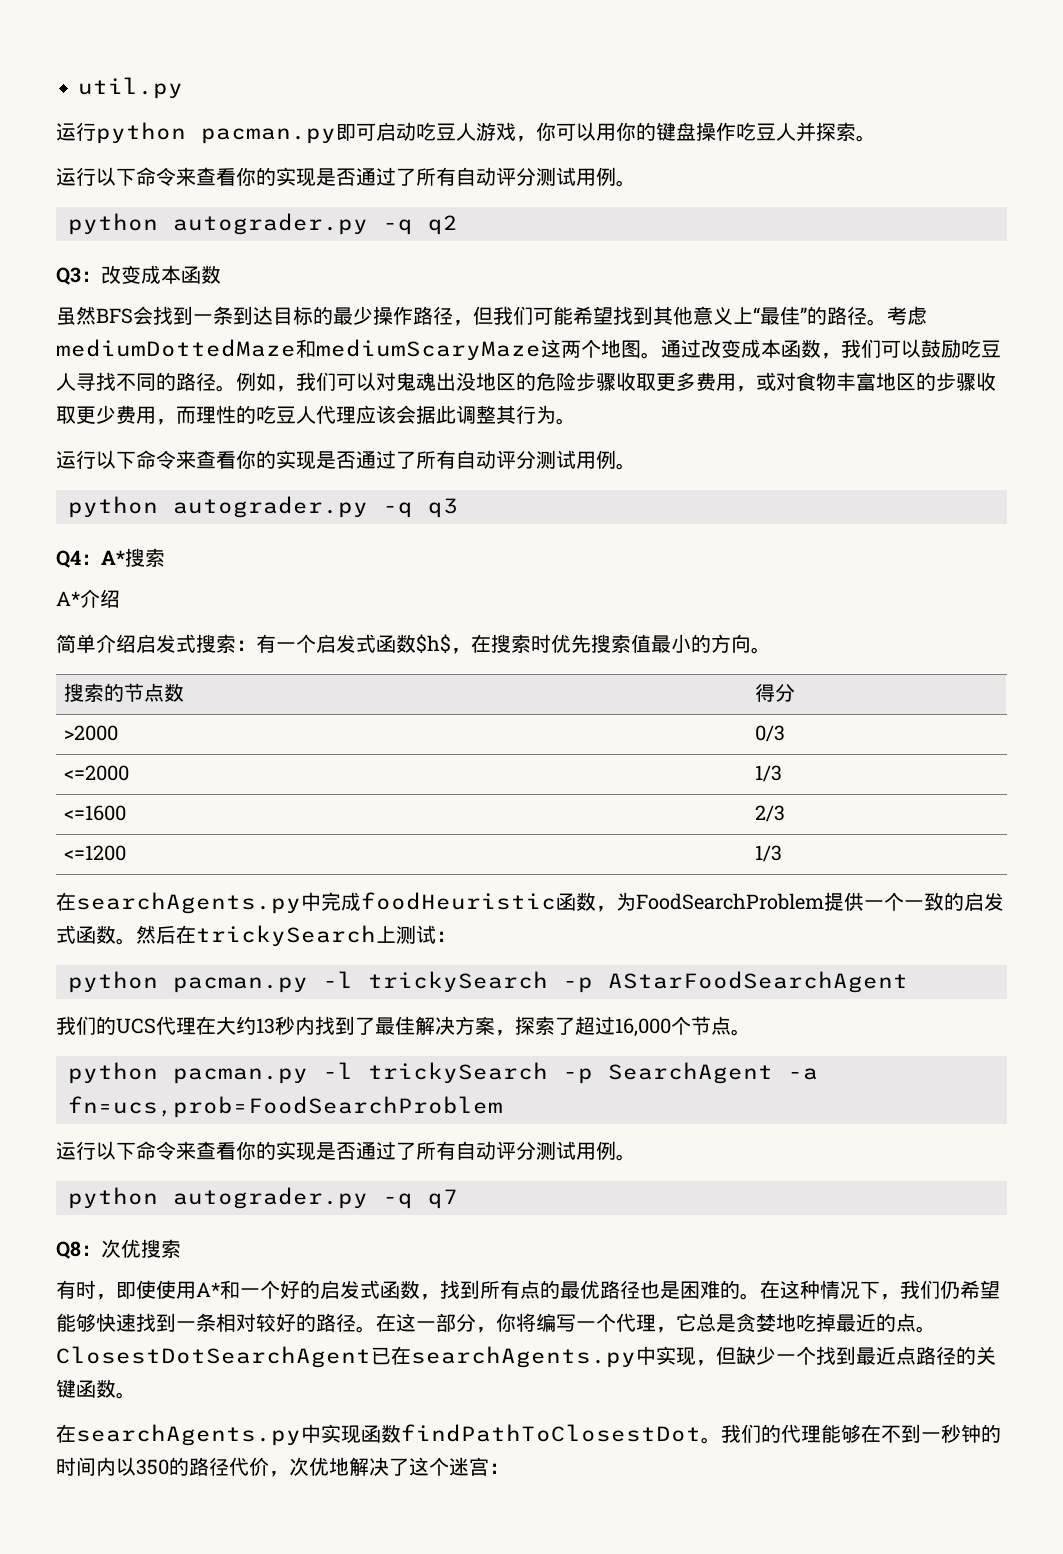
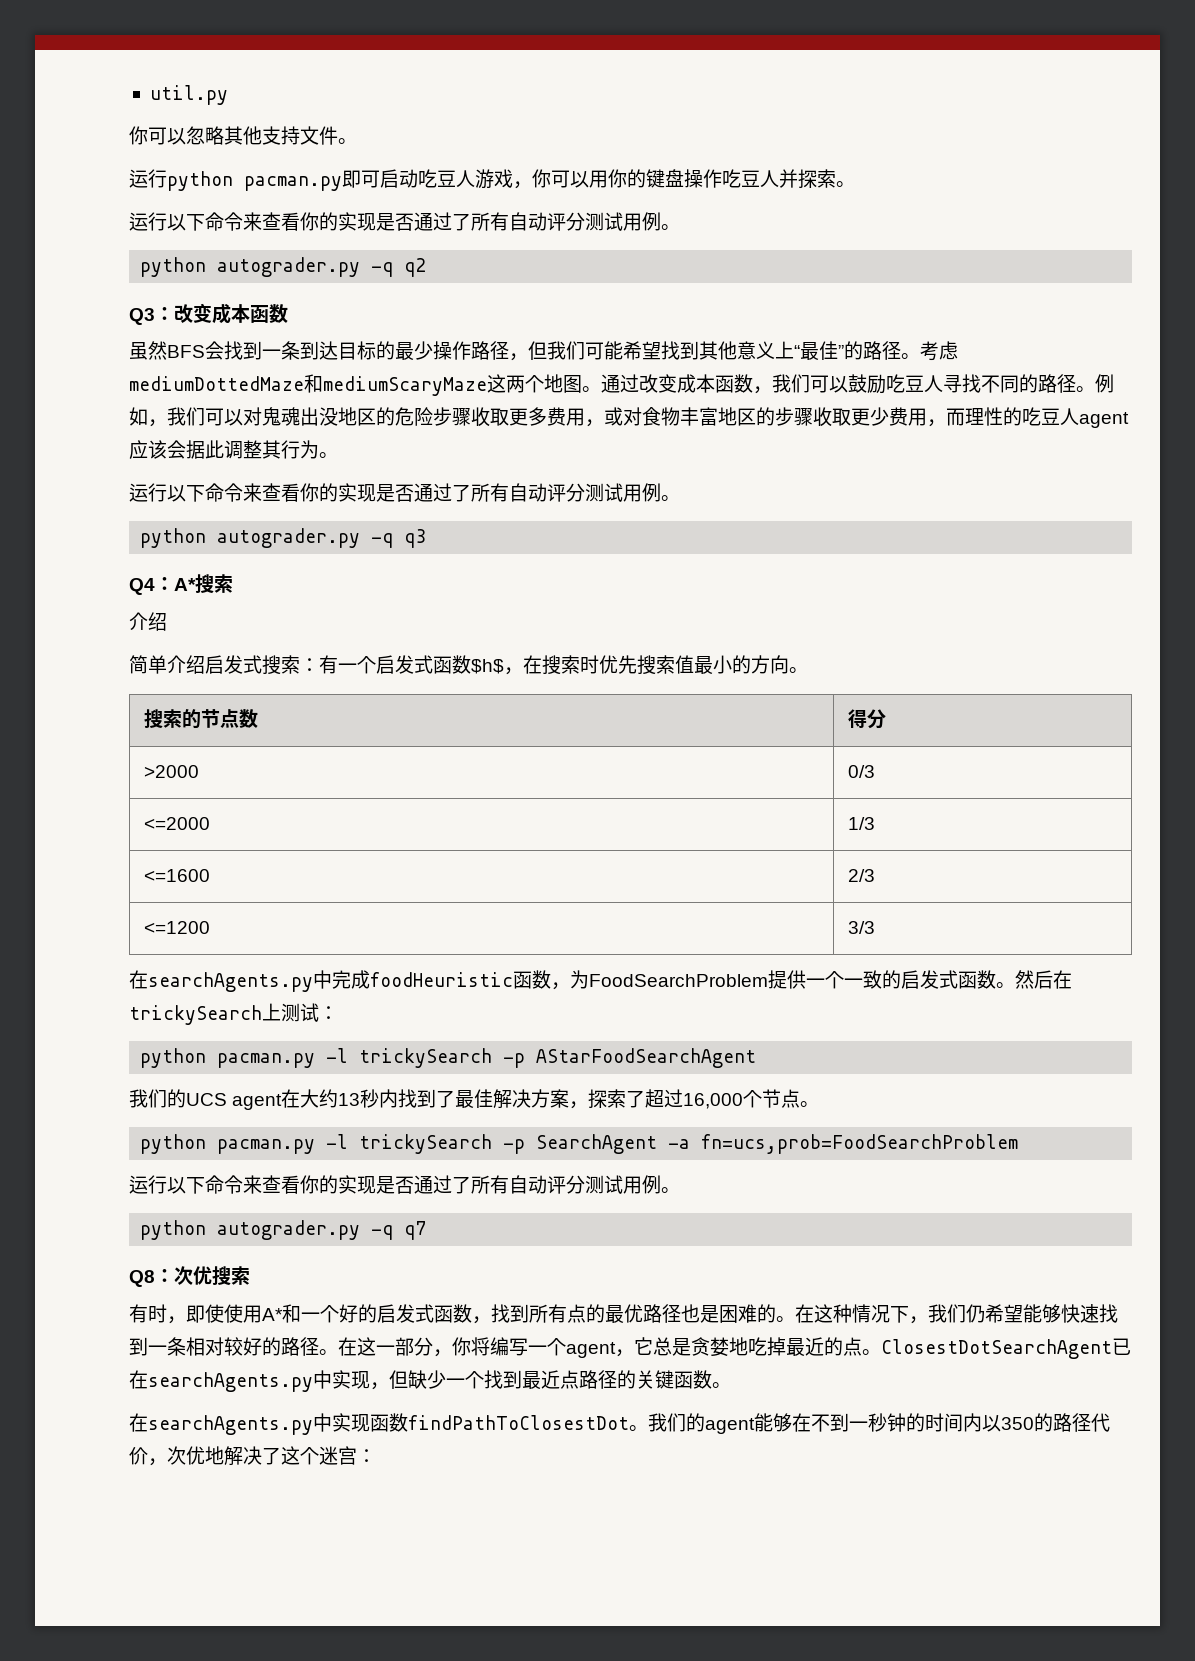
+ 你可以忽略其他支持文件。
- 例如，我们可以对鬼魂出没地区的危险步骤收取更多费用，或对食物丰富地区的步骤收取更少费用，而理性的吃豆人代理应该会据此调整其行为。
+ 例如，我们可以对鬼魂出没地区的危险步骤收取更多费用，或对食物丰富地区的步骤收取更少费用，而理性的吃豆人agent应该会据此调整其行为。
  Q4：A*搜索
- A*介绍
+ 介绍
- <=1200 | 1/3
+ <=1200 | 3/3
- 我们的UCS代理在大约13秒内找到了最佳解决方案，探索了超过16,000个节点。
+ 我们的UCS agent在大约13秒内找到了最佳解决方案，探索了超过16,000个节点。
- 在这一部分，你将编写一个代理，它总是贪婪地吃掉最近的点。
+ 在这一部分，你将编写一个agent，它总是贪婪地吃掉最近的点。
- 我们的代理能够在不到一秒钟的时间内以350的路径代价，次优地解决了这个迷宫：
+ 我们的agent能够在不到一秒钟的时间内以350的路径代价，次优地解决了这个迷宫：

